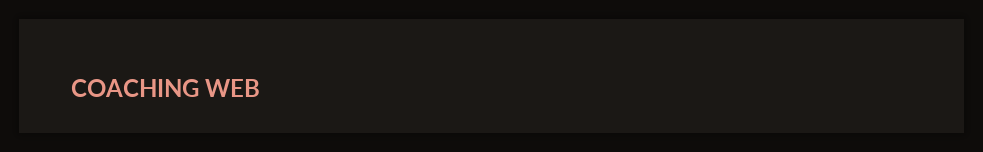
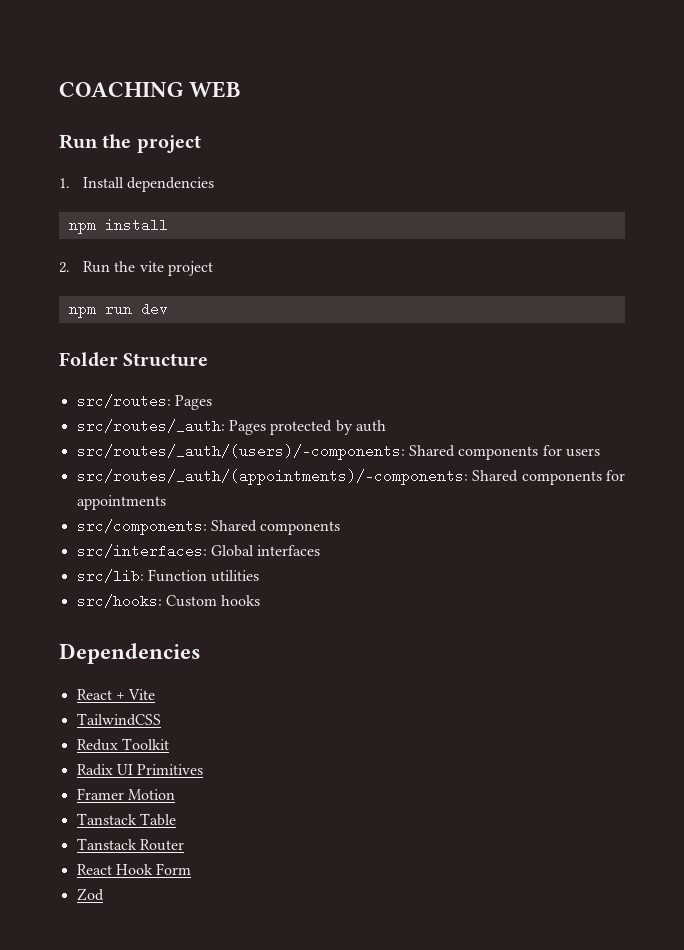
+ Run the project
+ 1. Install dependencies
+ npm install
+ 2. Run the vite project
+ npm run dev
+ Folder Structure
+ src/routes: Pages
+ src/routes/_auth: Pages protected by auth
+ src/routes/_auth/(users)/-components: Shared components for users
+ src/routes/_auth/(appointments)/-components: Shared components for appointments
+ src/components: Shared components
+ src/interfaces: Global interfaces
+ src/lib: Function utilities
+ src/hooks: Custom hooks
+ Dependencies
+ React + Vite
+ TailwindCSS
+ Redux Toolkit
+ Radix UI Primitives
+ Framer Motion
+ Tanstack Table
+ Tanstack Router
+ React Hook Form
+ Zod

